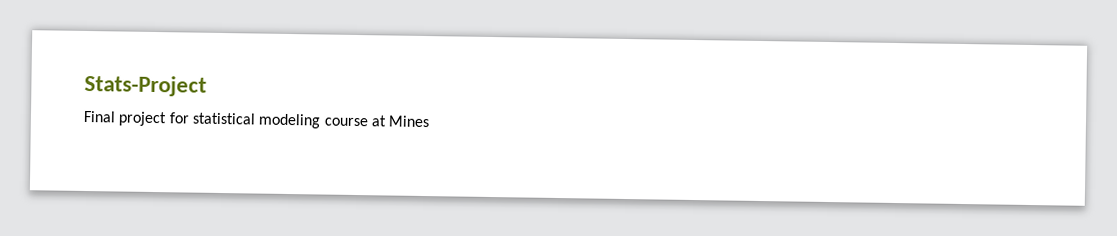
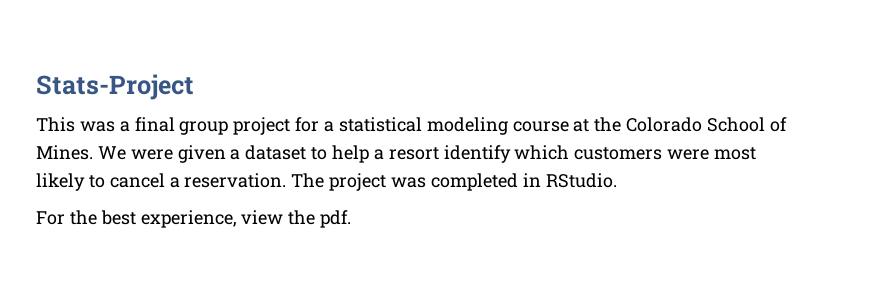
- Final project for statistical modeling course at Mines
+ This was a final group project for a statistical modeling course at the Colorado School of Mines. We were given a dataset to help a resort identify which customers were most likely to cancel a reservation. The project was completed in RStudio.
+ For the best experience, view the pdf.

